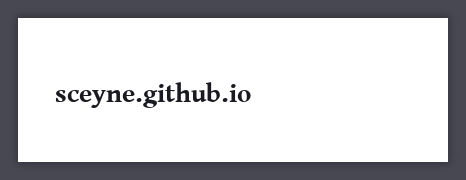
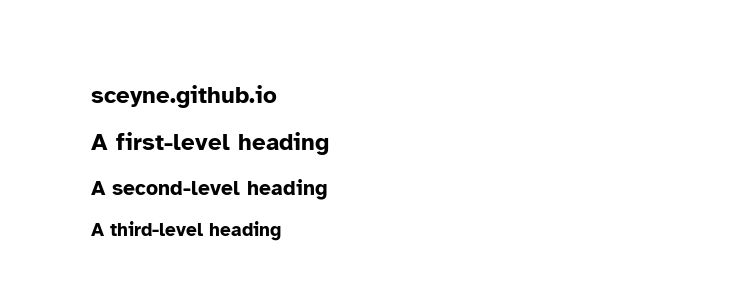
+ A first-level heading
+ A second-level heading
+ A third-level heading

